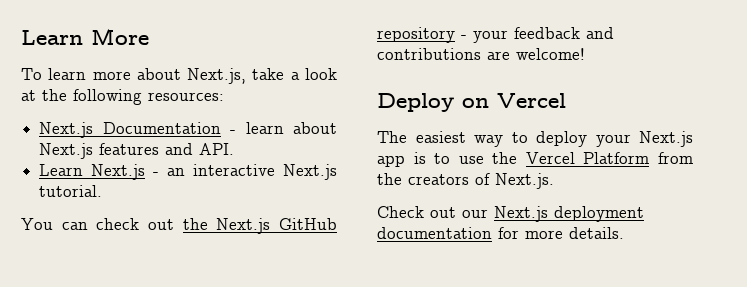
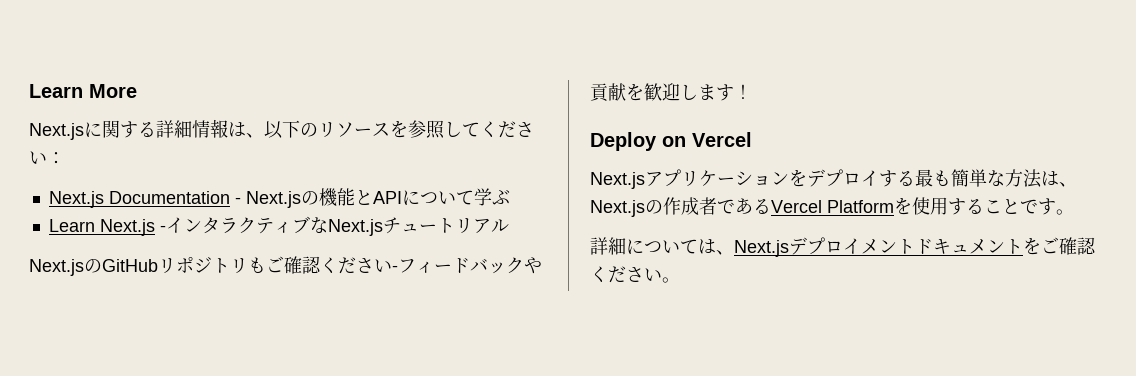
- To learn more about Next.js, take a look at the following resources:
- Next.js Documentation - learn about Next.js features and API.
- Learn Next.js - an interactive Next.js tutorial.
- You can check out the Next.js GitHub repository - your feedback and contributions are welcome!
+ Next.jsに関する詳細情報は、以下のリソースを参照してください：
+ Next.js Documentation - Next.jsの機能とAPIについて学ぶ
+ Learn Next.js -インタラクティブなNext.jsチュートリアル
+ Next.jsのGitHubリポジトリもご確認ください-フィードバックや貢献を歓迎します！
  Deploy on Vercel
- The easiest way to deploy your Next.js app is to use the Vercel Platform from the creators of Next.js.
- Check out our Next.js deployment documentation for more details.
+ Next.jsアプリケーションをデプロイする最も簡単な方法は、Next.jsの作成者であるVercel Platformを使用することです。
+ 詳細については、Next.jsデプロイメントドキュメントをご確認ください。

